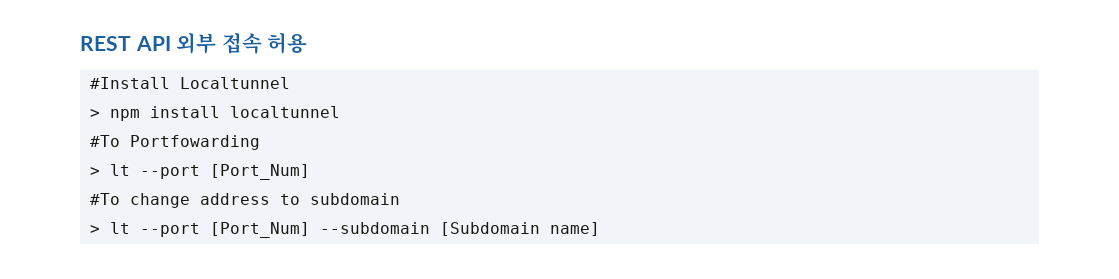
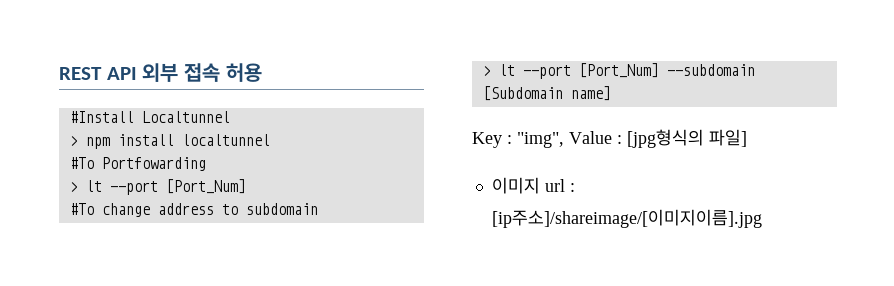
+ Key : "img", Value : [jpg형식의 파일]
+ 이미지 url : [ip주소]/shareimage/[이미지이름].jpg

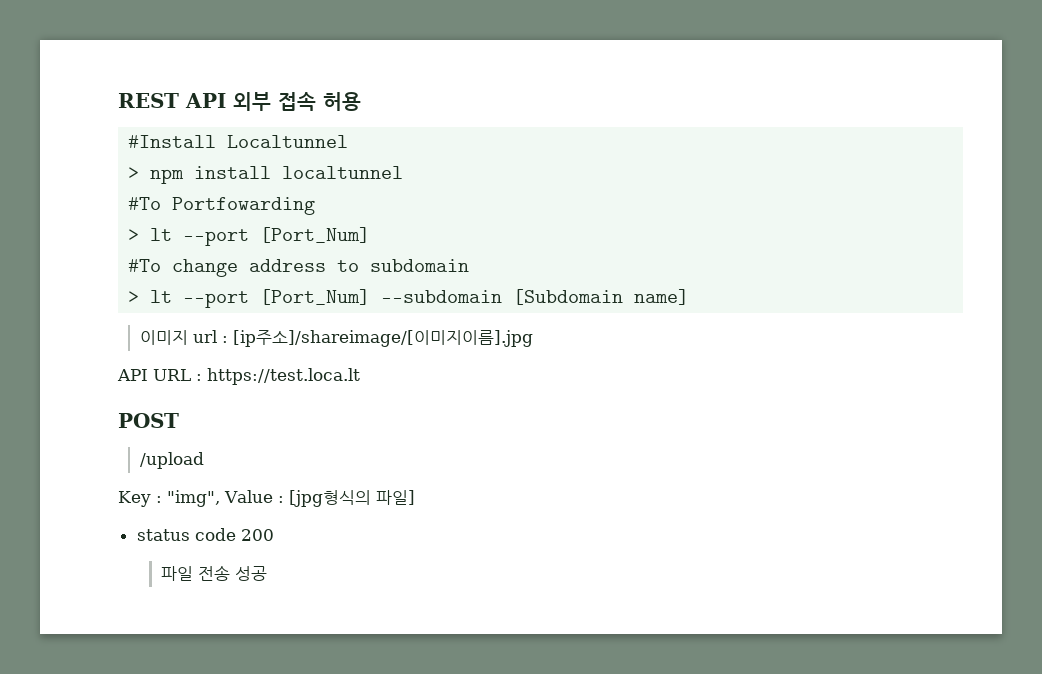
+ 이미지 url : [ip주소]/shareimage/[이미지이름].jpg
+ API URL : https://test.loca.lt
+ POST
+ /upload
- 이미지 url : [ip주소]/shareimage/[이미지이름].jpg
+ status code 200
+ 파일 전송 성공

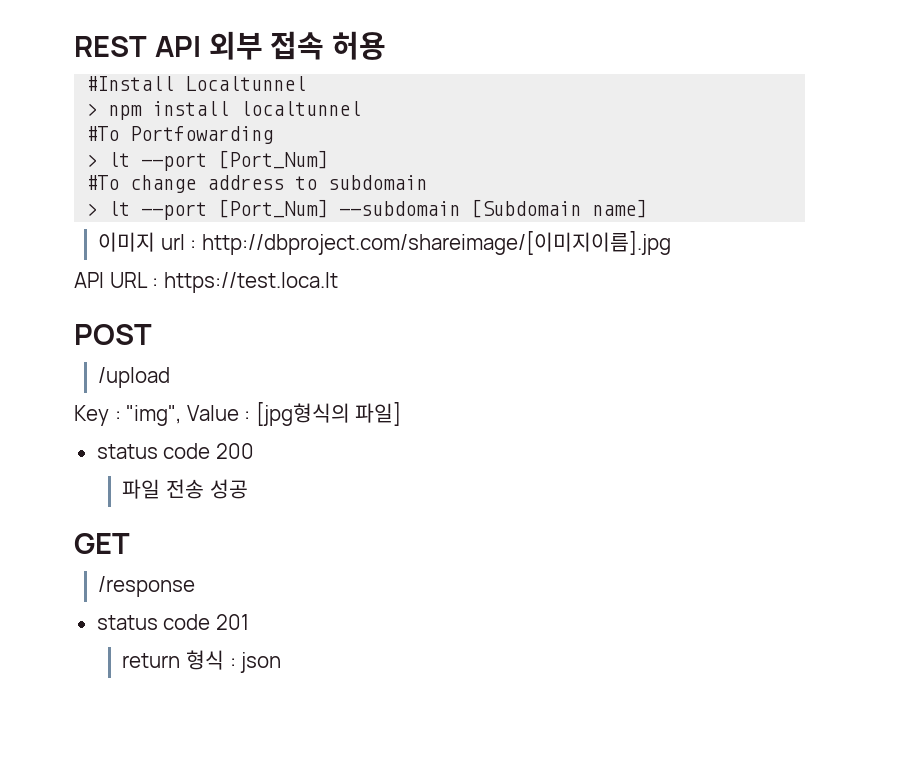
- 이미지 url : [ip주소]/shareimage/[이미지이름].jpg
+ 이미지 url : http://dbproject.com/shareimage/[이미지이름].jpg
+ GET
+ /response
+ status code 201
+ return 형식 : json

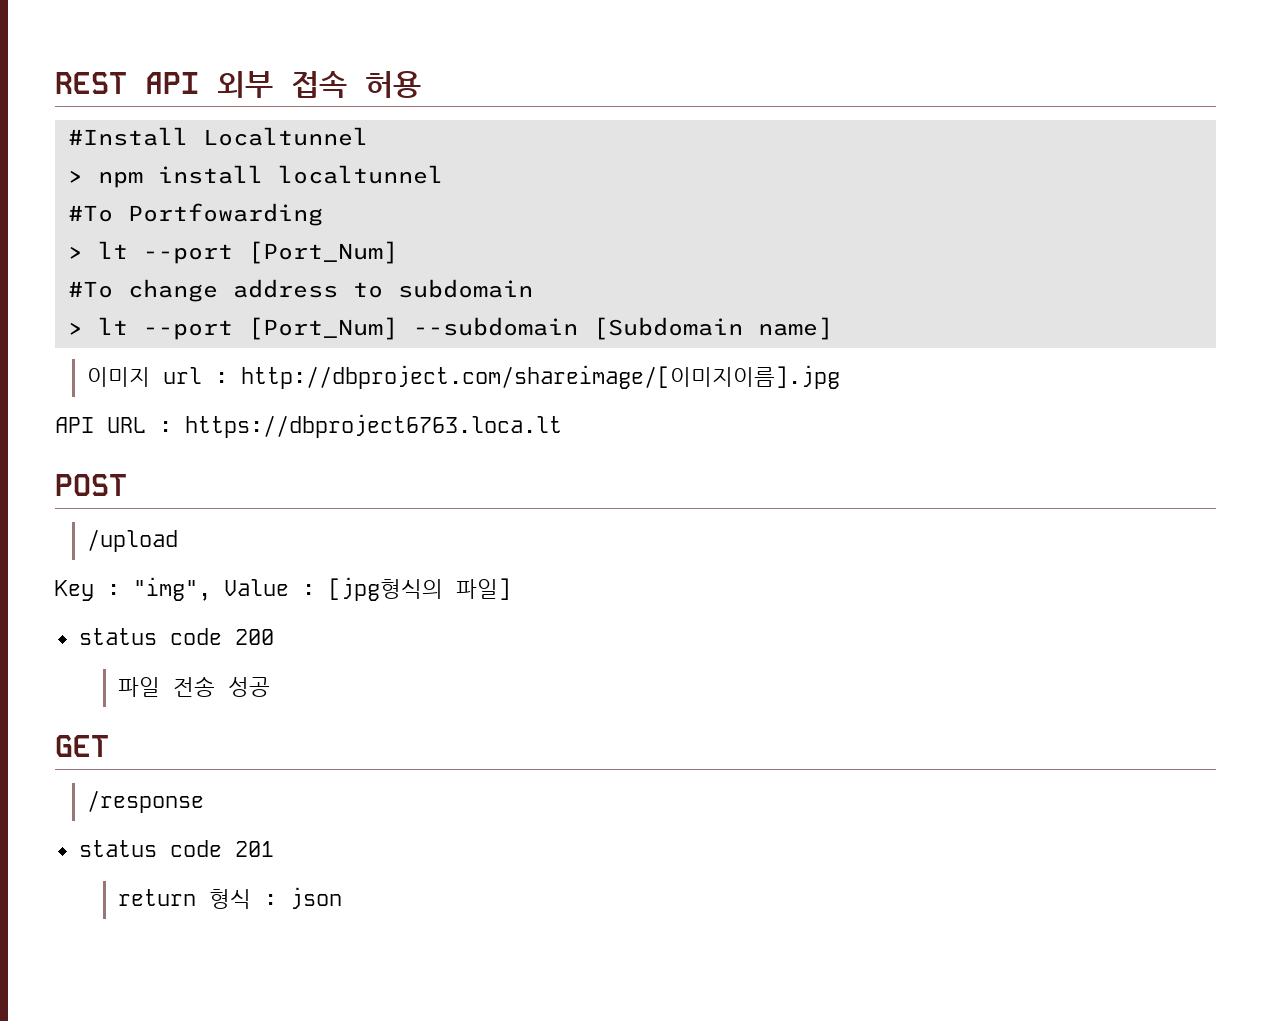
- API URL : https://test.loca.lt
+ API URL : https://dbproject6763.loca.lt

